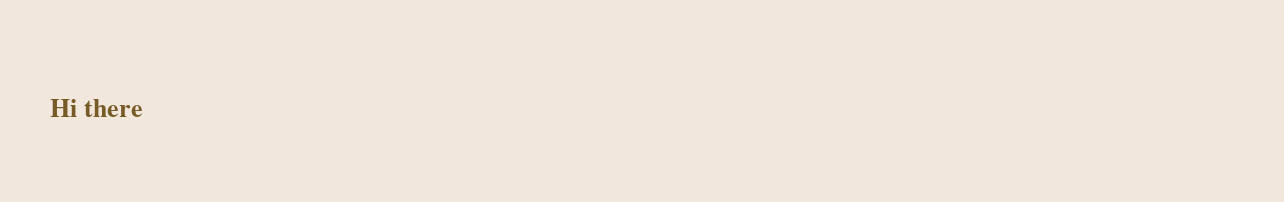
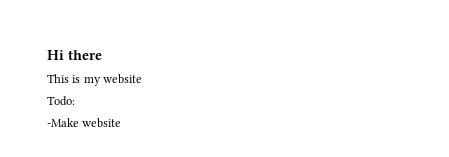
+ This is my website
+ Todo:
+ -Make website

